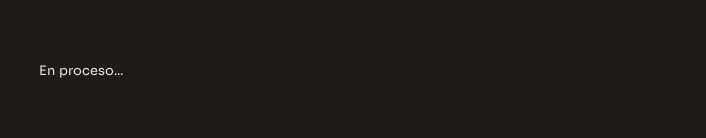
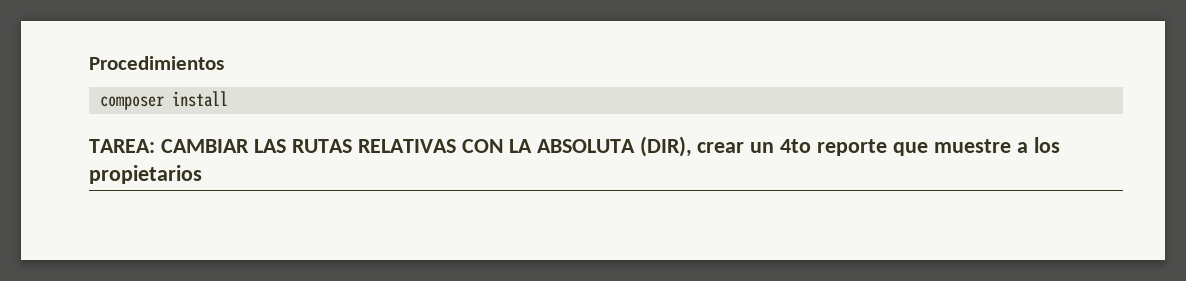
- En proceso...
+ Procedimientos
+ composer install
+ TAREA: CAMBIAR LAS RUTAS RELATIVAS CON LA ABSOLUTA (DIR), crear un 4to reporte que muestre a los propietarios

